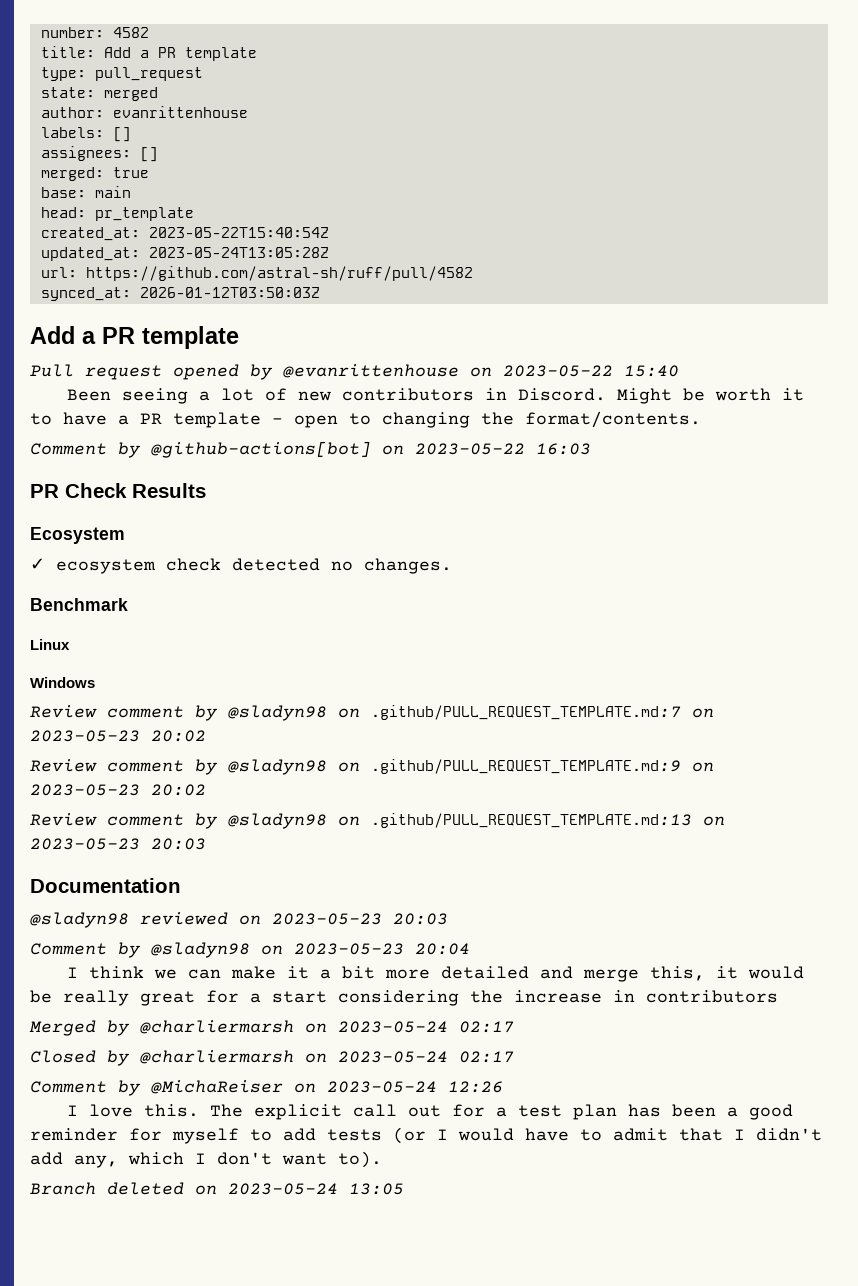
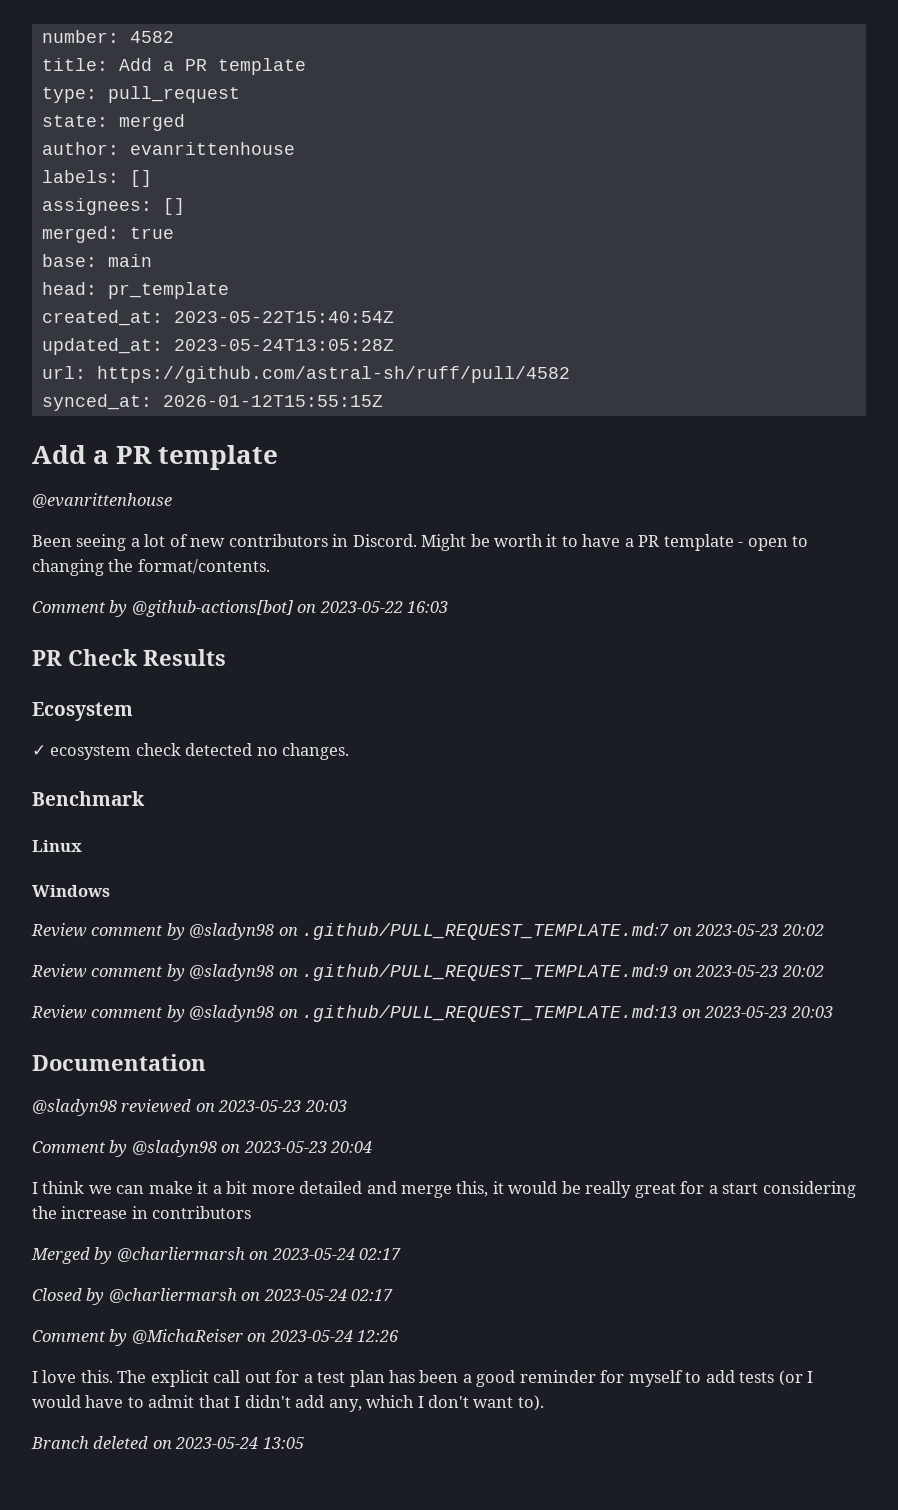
- synced_at: 2026-01-12T03:50:03Z
+ synced_at: 2026-01-12T15:55:15Z
  Add a PR template
- Pull request opened by @evanrittenhouse on 2023-05-22 15:40
+ @evanrittenhouse

